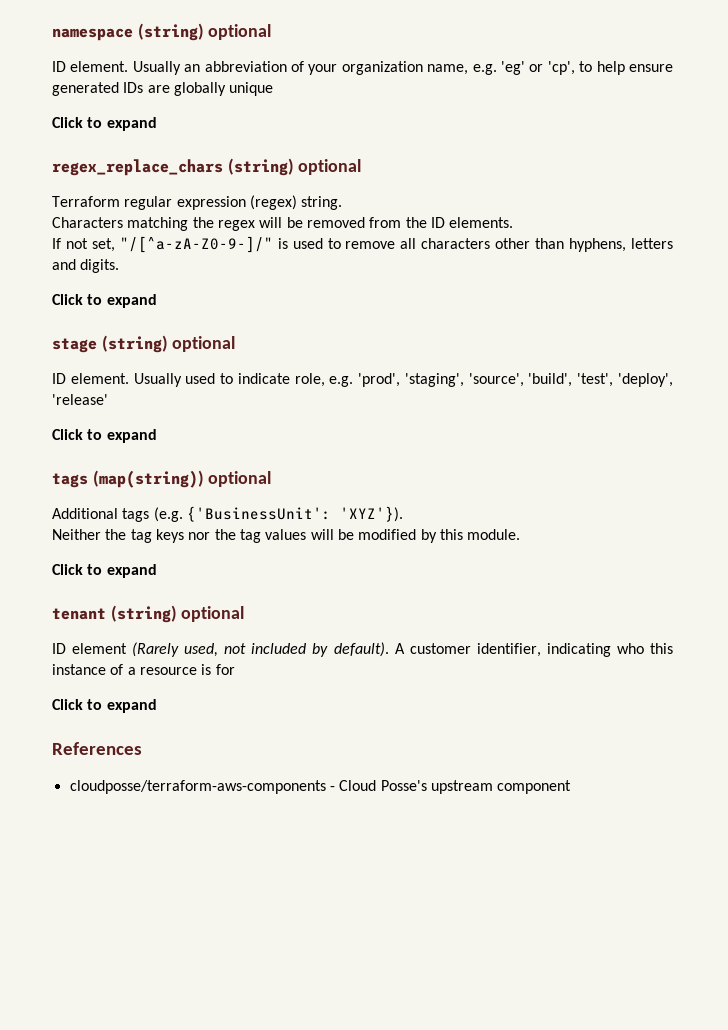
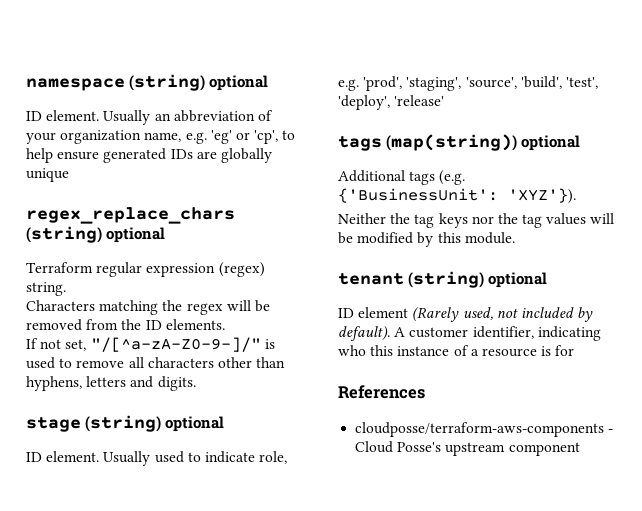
  Usually an abbreviation of your organization name, e.g. 'eg' or 'cp', to help ensure generated IDs are globally unique
- Click to expand
  If not set, "/[^a-zA-Z0-9-]/" is used to remove all characters other than hyphens, letters and digits.
- Click to expand
  Usually used to indicate role, e.g. 'prod', 'staging', 'source', 'build', 'test', 'deploy', 'release'
- Click to expand
  Neither the tag keys nor the tag values will be modified by this module.
- Click to expand
  A customer identifier, indicating who this instance of a resource is for
- Click to expand

